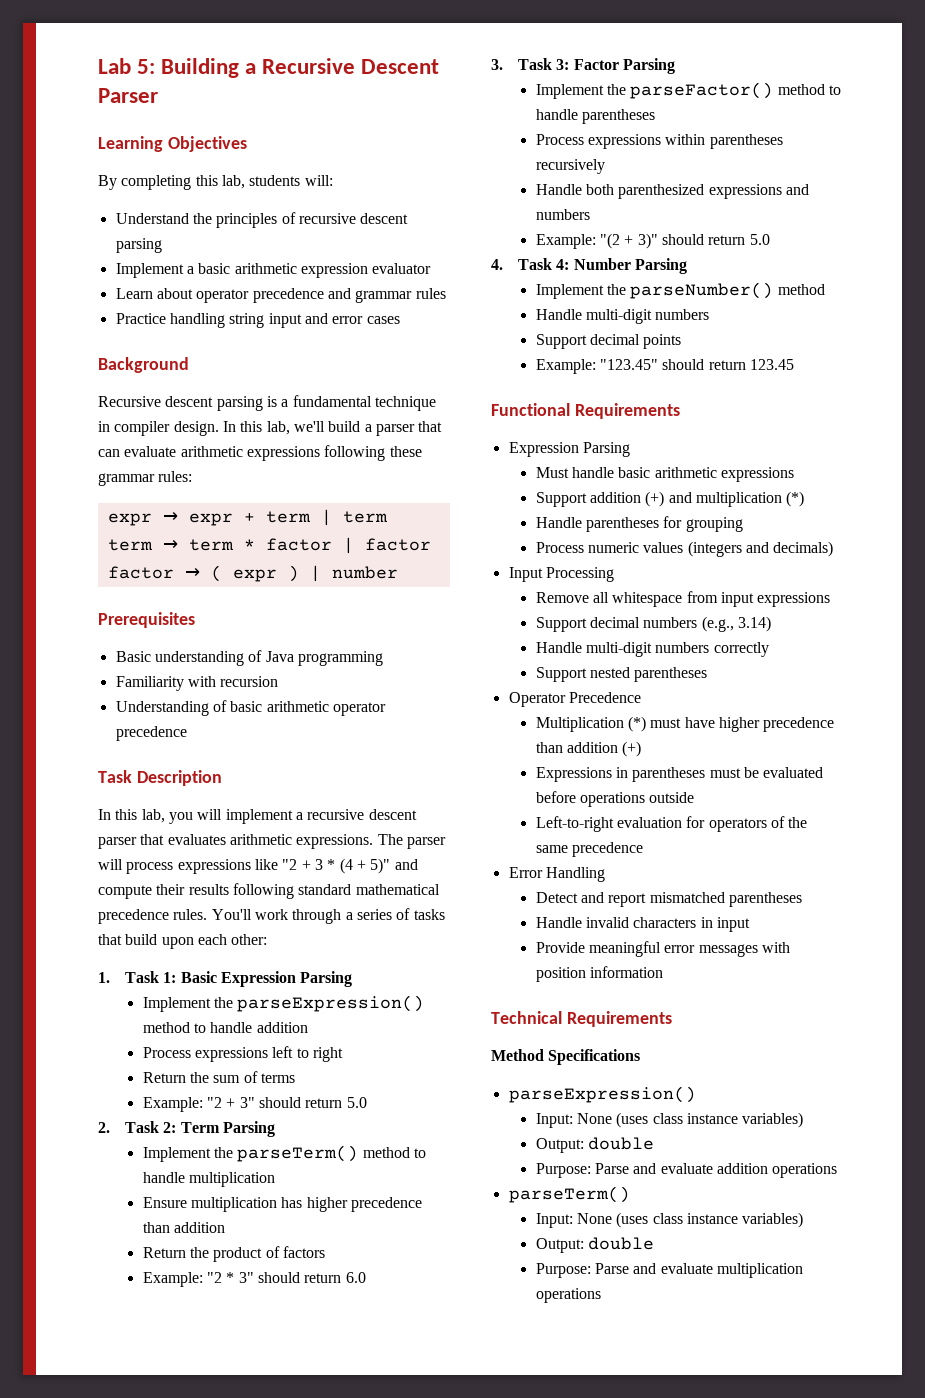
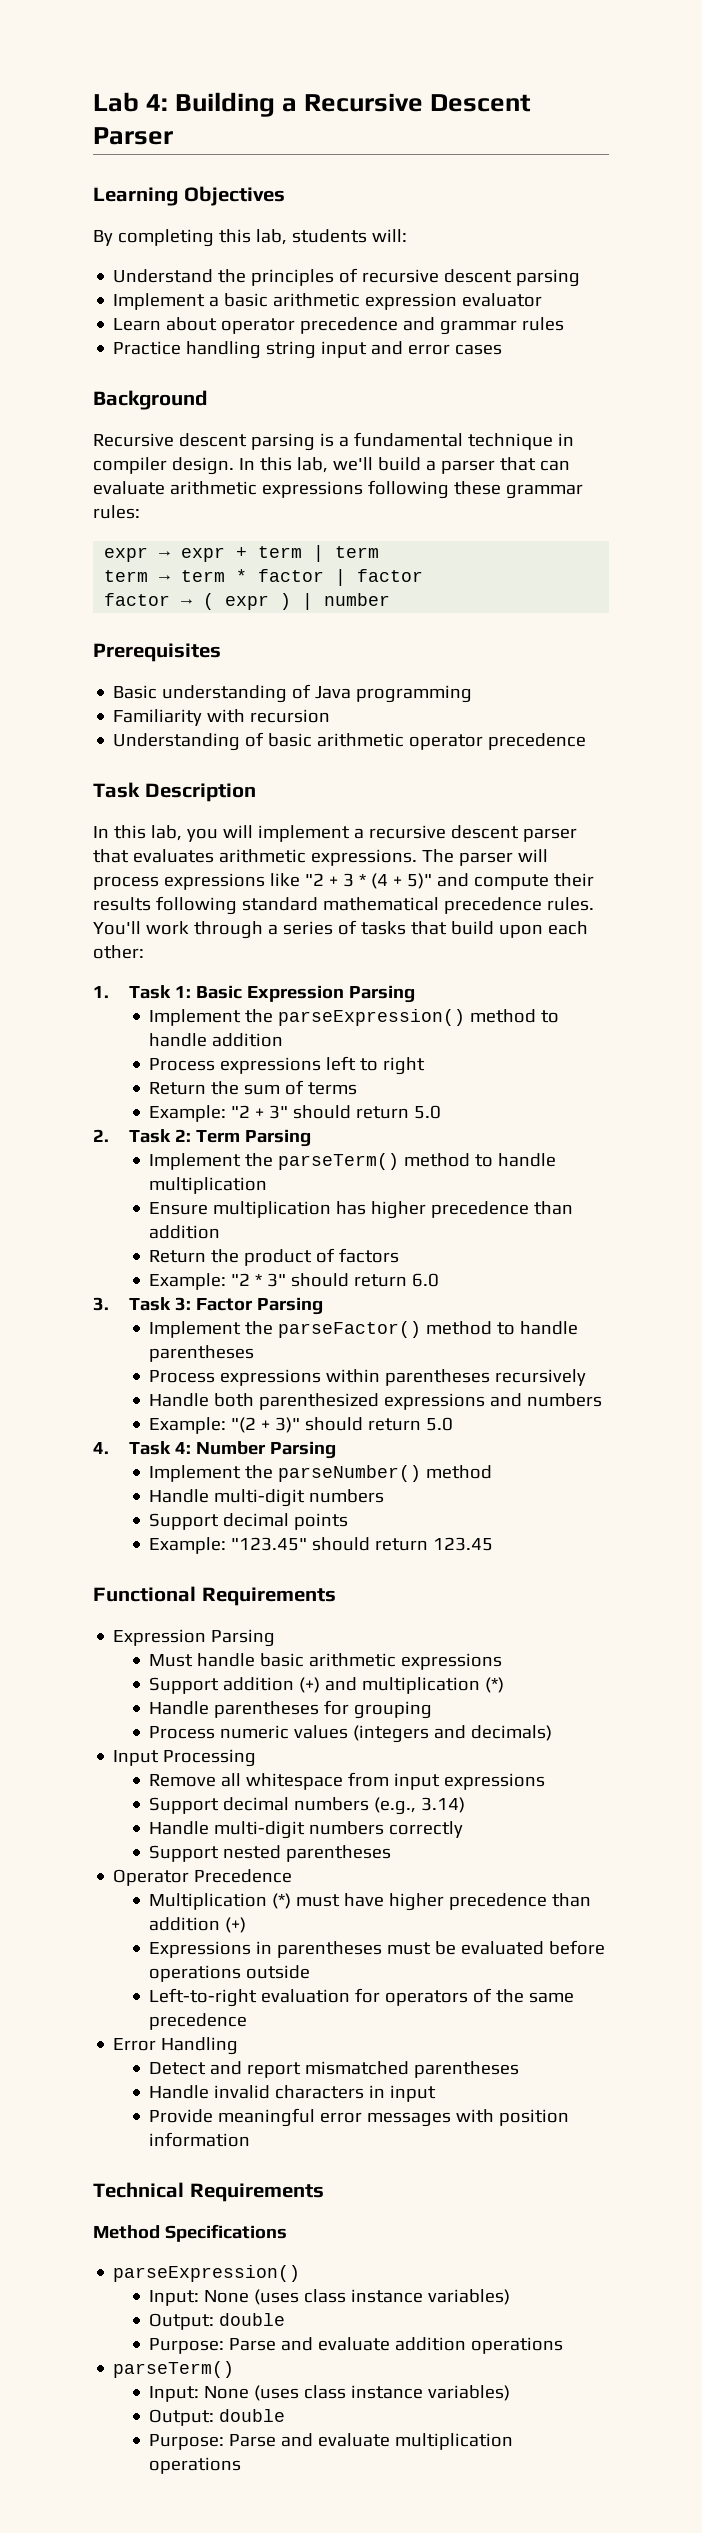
- Lab 5: Building a Recursive Descent Parser
+ Lab 4: Building a Recursive Descent Parser

